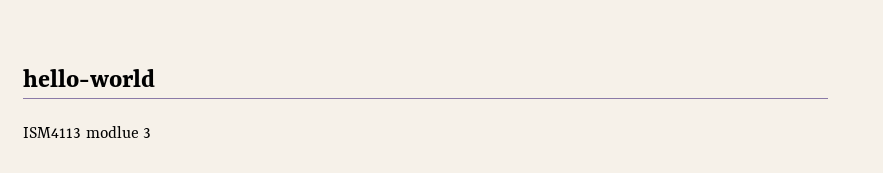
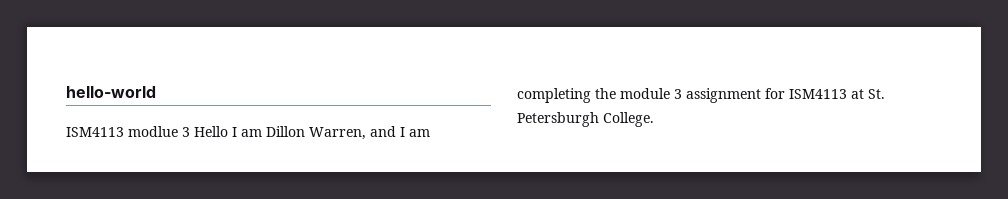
- ISM4113 modlue 3
+ ISM4113 modlue 3 Hello I am Dillon Warren, and I am completing the module 3 assignment for ISM4113 at St. Petersburgh College.

